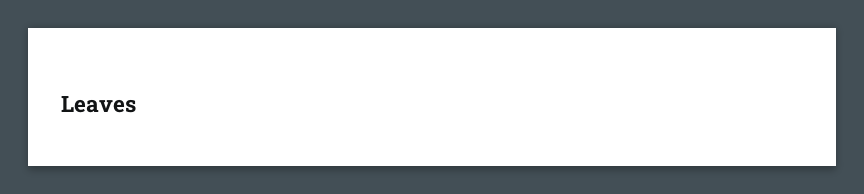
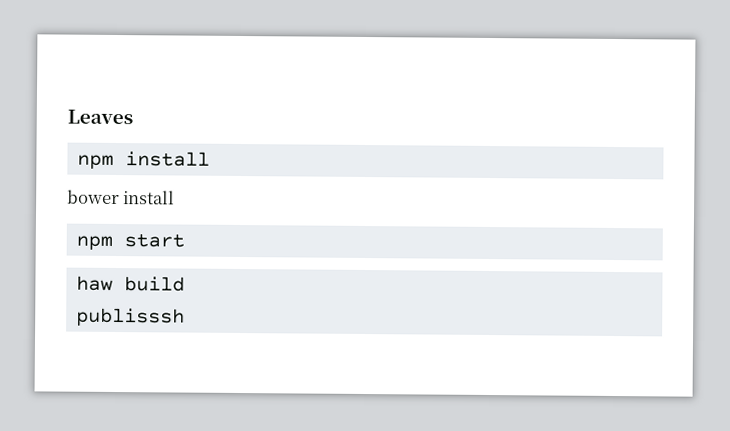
+ npm install
+ bower install
+ npm start
+ haw build
+ publisssh

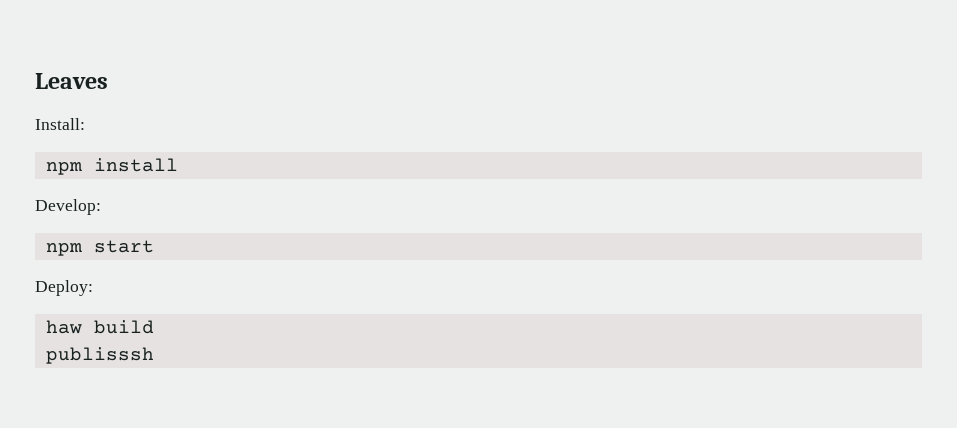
+ Install:
- bower install
+ Develop:
+ Deploy:

